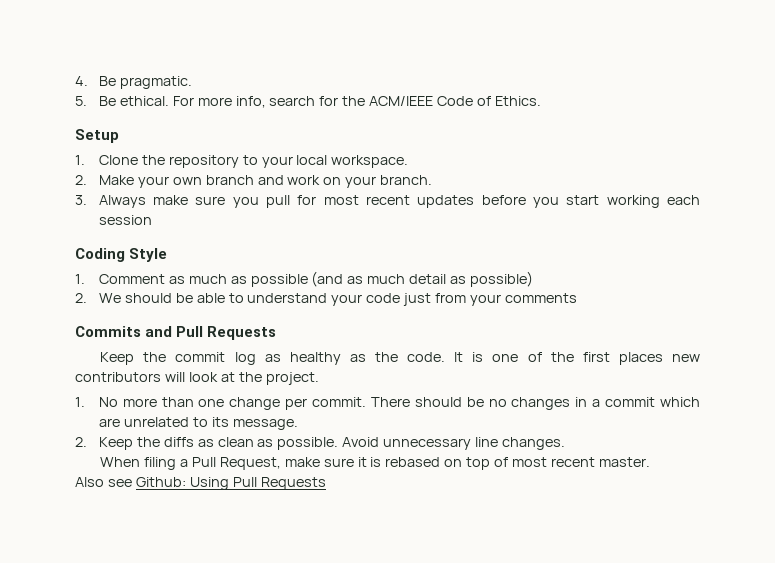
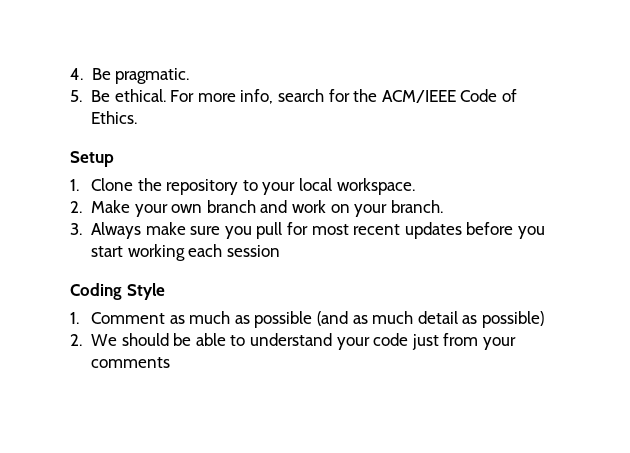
- Commits and Pull Requests
- Keep the commit log as healthy as the code. It is one of the first places new contributors will look at the project.
- 1. No more than one change per commit. There should be no changes in a commit which are unrelated to its message.
- 2. Keep the diffs as clean as possible. Avoid unnecessary line changes.
- When filing a Pull Request, make sure it is rebased on top of most recent master.
- Also see Github: Using Pull Requests

